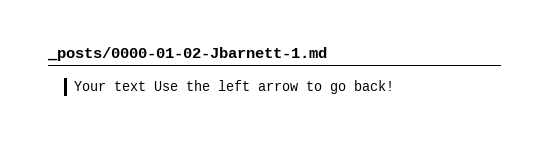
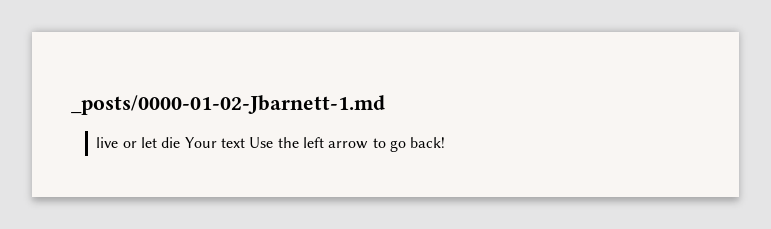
- Your text Use the left arrow to go back!
+ live or let die Your text Use the left arrow to go back!

